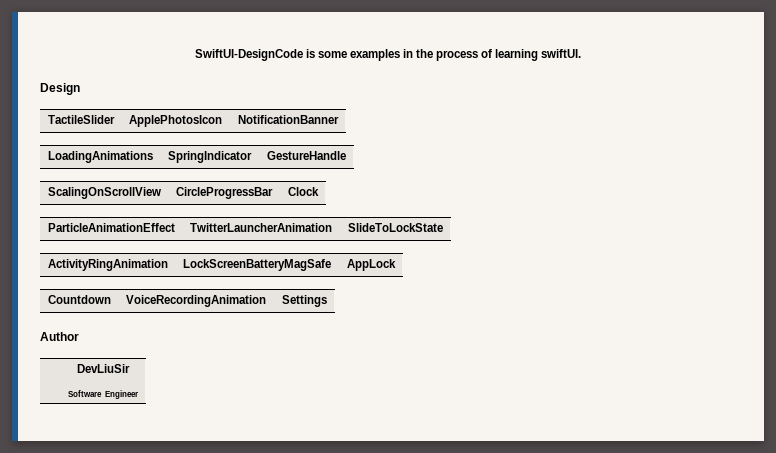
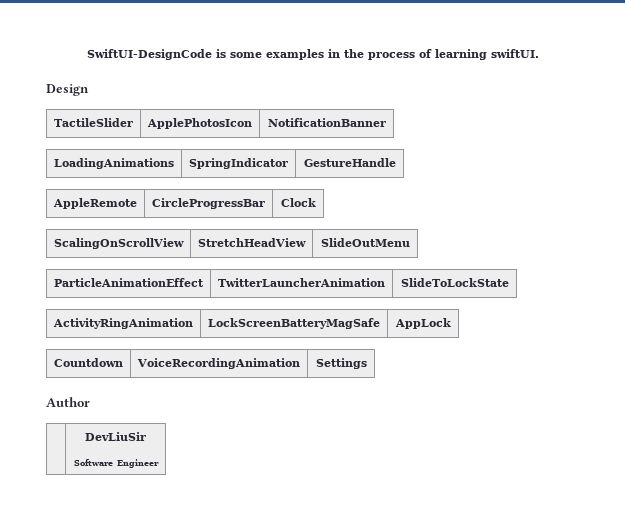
- ScalingOnScrollView | CircleProgressBar | Clock
+ AppleRemote | CircleProgressBar | Clock
+ ScalingOnScrollView | StretchHeadView | SlideOutMenu

